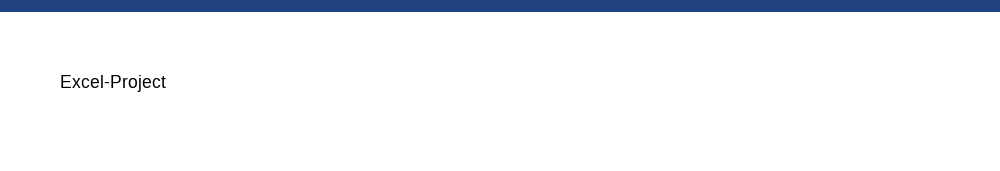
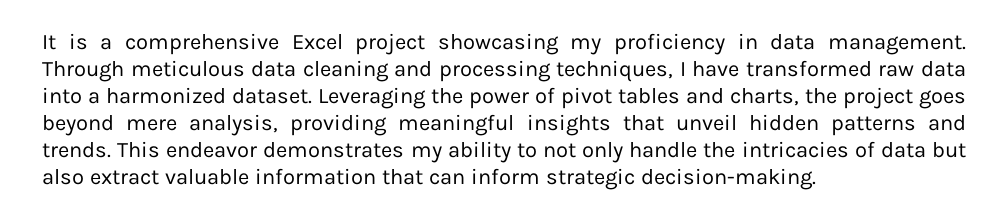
- Excel-Project
+ It is a comprehensive Excel project showcasing my proficiency in data management. Through meticulous data cleaning and processing techniques, I have transformed raw data into a harmonized dataset. Leveraging the power of pivot tables and charts, the project goes beyond mere analysis, providing meaningful insights that unveil hidden patterns and trends. This endeavor demonstrates my ability to not only handle the intricacies of data but also extract valuable information that can inform strategic decision-making.

